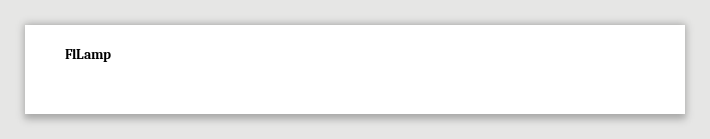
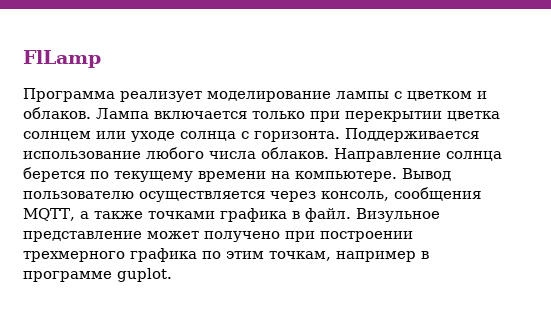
+ Программа реализует моделирование лампы с цветком и облаков. Лампа включается только при перекрытии цветка солнцем или уходе солнца с горизонта. Поддерживается использование любого числа облаков. Направление солнца берется по текущему времени на компьютере. Вывод пользователю осуществляется через консоль, сообщения MQTT, а также точками графика в файл. Визульное представление может получено при построении трехмерного графика по этим точкам, например в программе guplot.

